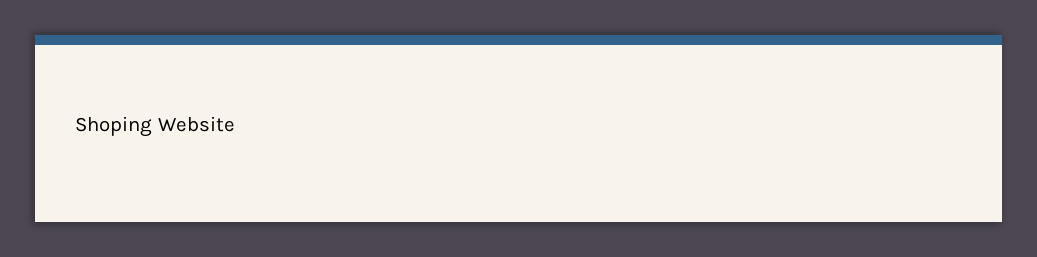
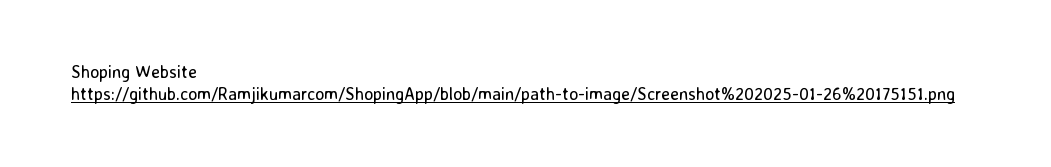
- Shoping Website
+ Shoping Website https://github.com/Ramjikumarcom/ShopingApp/blob/main/path-to-image/Screenshot%202025-01-26%20175151.png

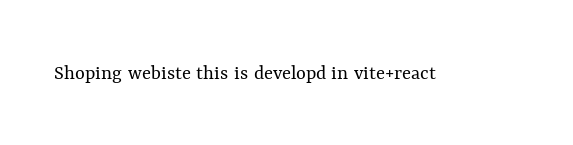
- Shoping Website https://github.com/Ramjikumarcom/ShopingApp/blob/main/path-to-image/Screenshot%202025-01-26%20175151.png
+ Shoping webiste this is developd in vite+react

